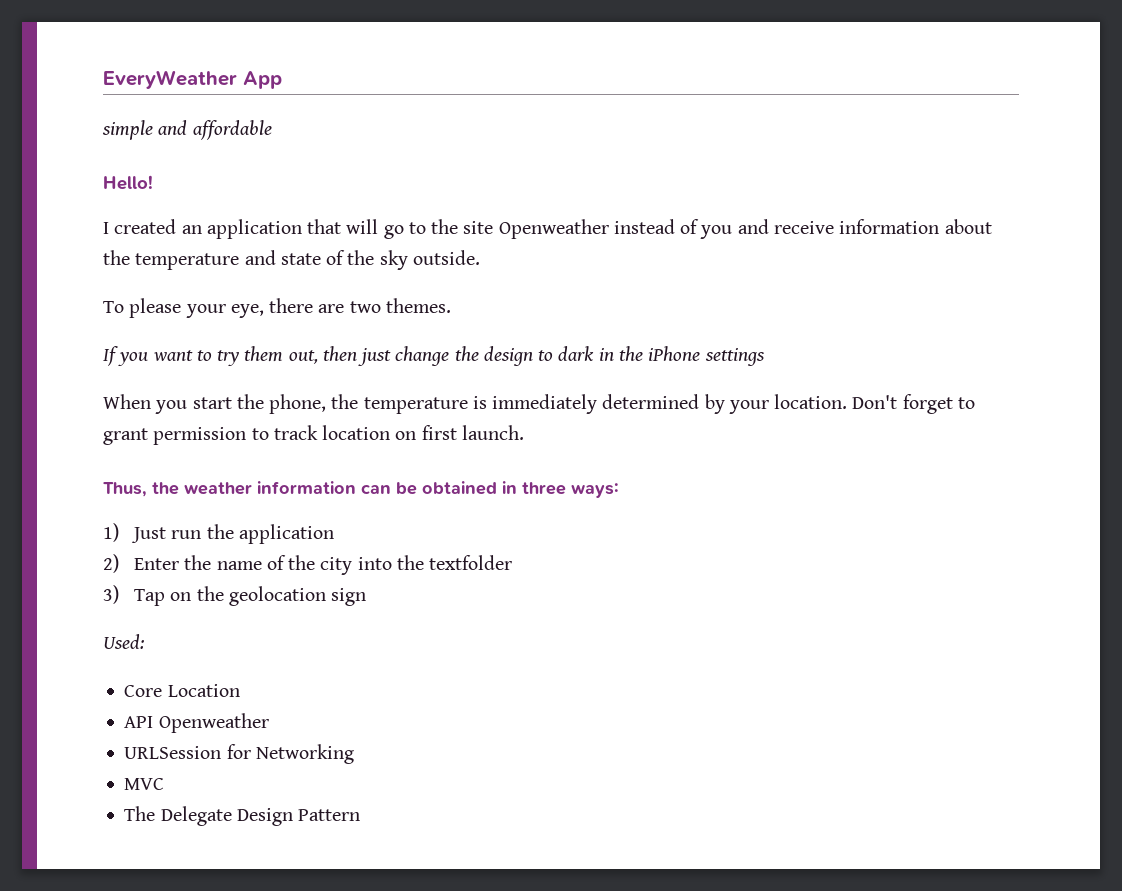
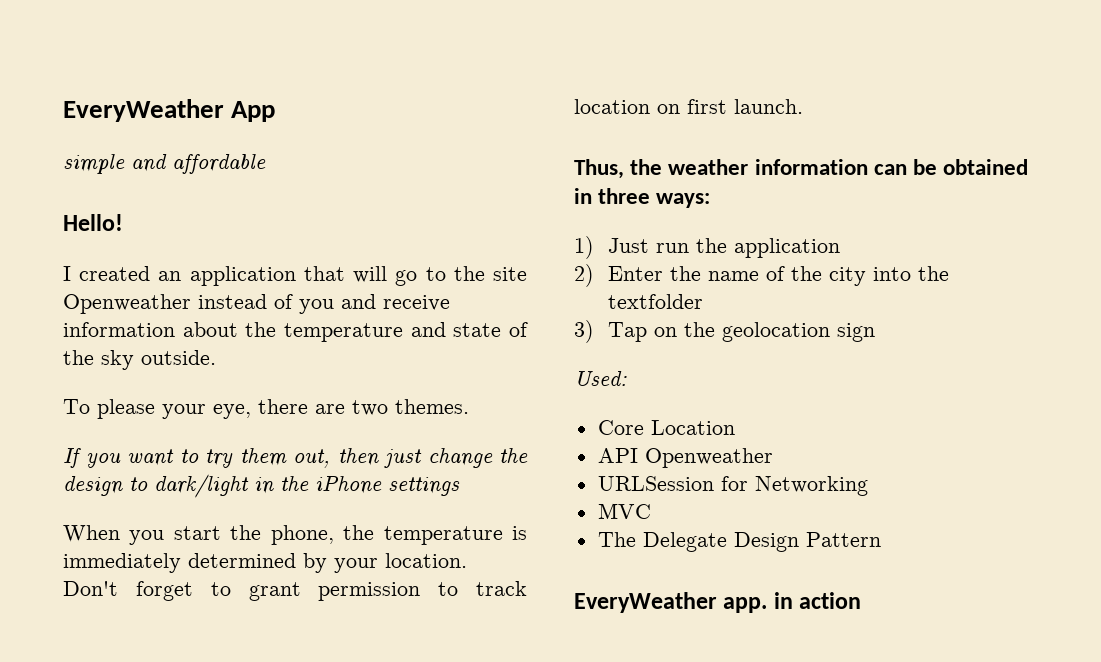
- If you want to try them out, then just change the design to dark in the iPhone settings
+ If you want to try them out, then just change the design to dark/light in the iPhone settings
+ EveryWeather app. in action

